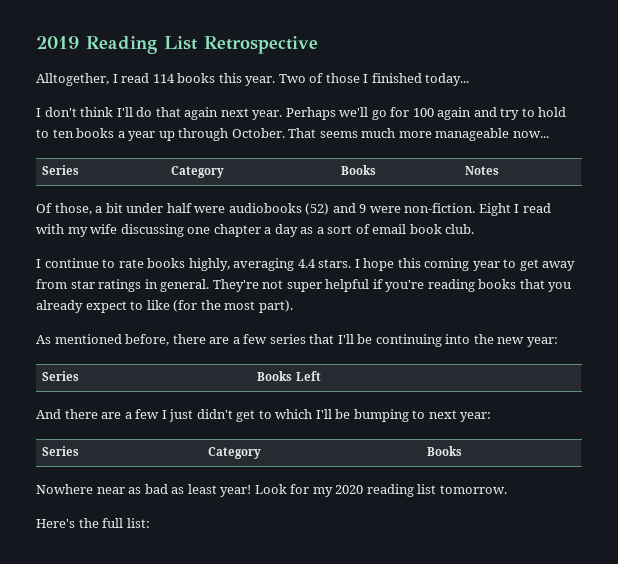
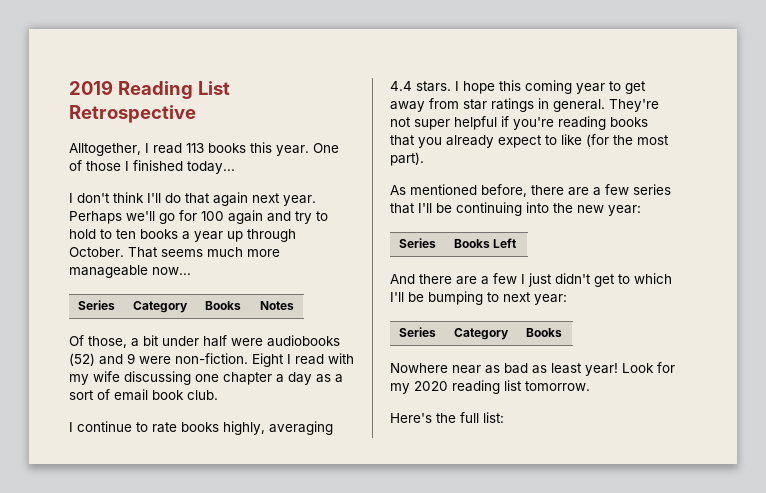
- Alltogether, I read 114 books this year.
+ Alltogether, I read 113 books this year.
- Two of those I finished today...
+ One of those I finished today...

